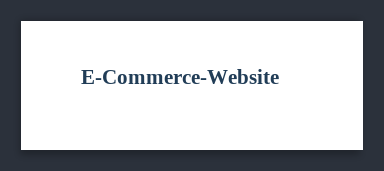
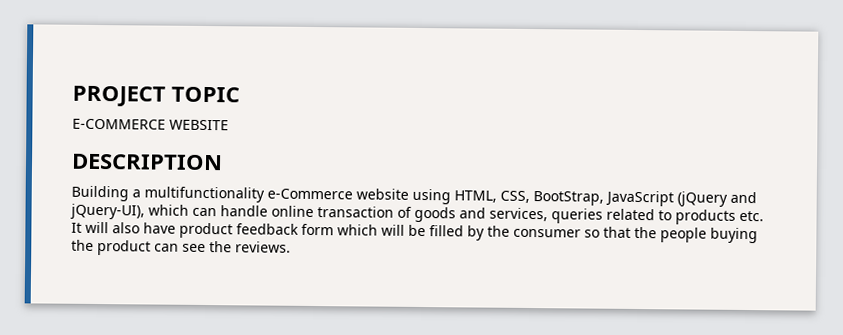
- E-Commerce-Website
+ PROJECT TOPIC
+ E-COMMERCE WEBSITE
+ DESCRIPTION
+ Building a multifunctionality e-Commerce website using HTML, CSS, BootStrap, JavaScript (jQuery and jQuery-UI), which can handle online transaction of goods and services, queries related to products etc. It will also have product feedback form which will be filled by the consumer so that the people buying the product can see the reviews.

